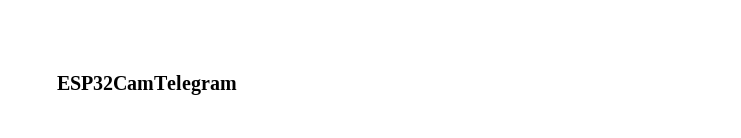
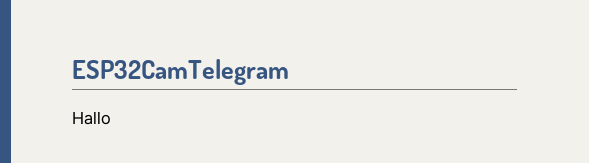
+ Hallo

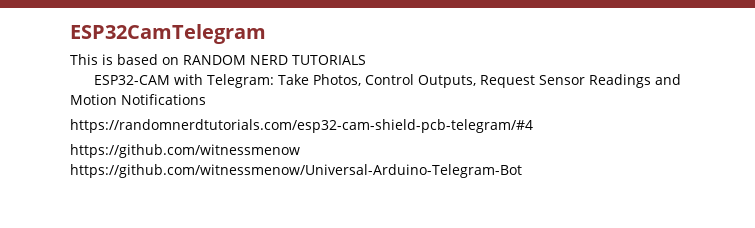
- Hallo
+ This is based on RANDOM NERD TUTORIALS
+ ESP32-CAM with Telegram: Take Photos, Control Outputs, Request Sensor Readings and Motion Notifications
+ https://randomnerdtutorials.com/esp32-cam-shield-pcb-telegram/#4
+ https://github.com/witnessmenow https://github.com/witnessmenow/Universal-Arduino-Telegram-Bot

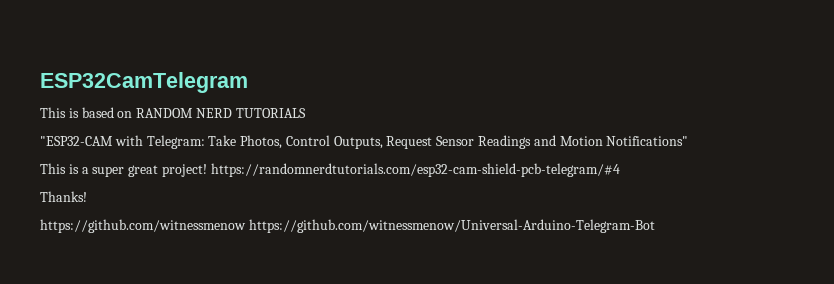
- ESP32-CAM with Telegram: Take Photos, Control Outputs, Request Sensor Readings and Motion Notifications
- https://randomnerdtutorials.com/esp32-cam-shield-pcb-telegram/#4
+ "ESP32-CAM with Telegram: Take Photos, Control Outputs, Request Sensor Readings and Motion Notifications"
+ This is a super great project! https://randomnerdtutorials.com/esp32-cam-shield-pcb-telegram/#4
+ Thanks!

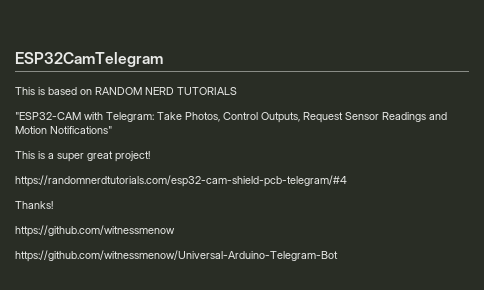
- This is a super great project! https://randomnerdtutorials.com/esp32-cam-shield-pcb-telegram/#4
+ This is a super great project!
+ https://randomnerdtutorials.com/esp32-cam-shield-pcb-telegram/#4
- https://github.com/witnessmenow https://github.com/witnessmenow/Universal-Arduino-Telegram-Bot
+ https://github.com/witnessmenow
+ https://github.com/witnessmenow/Universal-Arduino-Telegram-Bot

